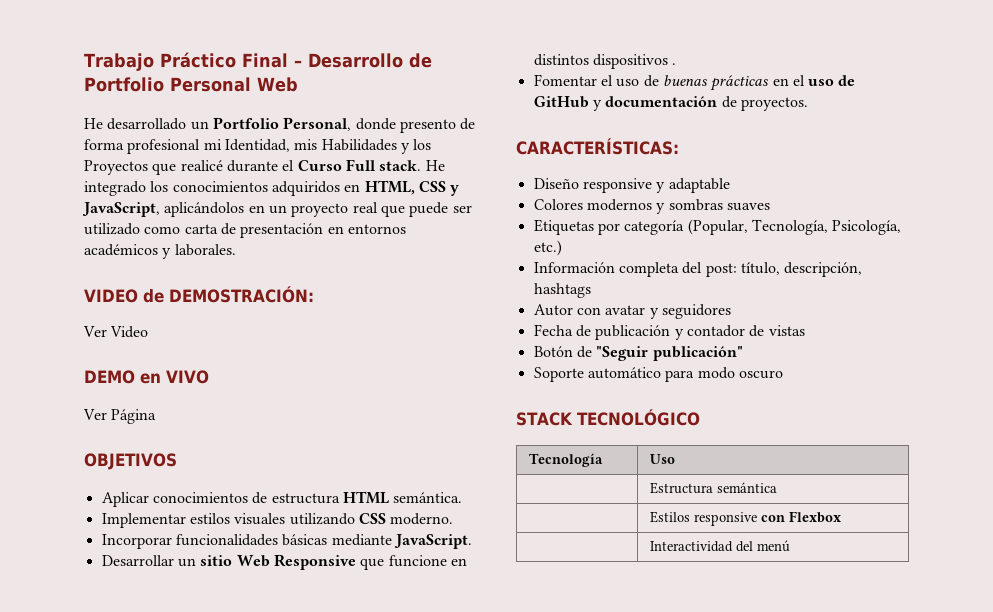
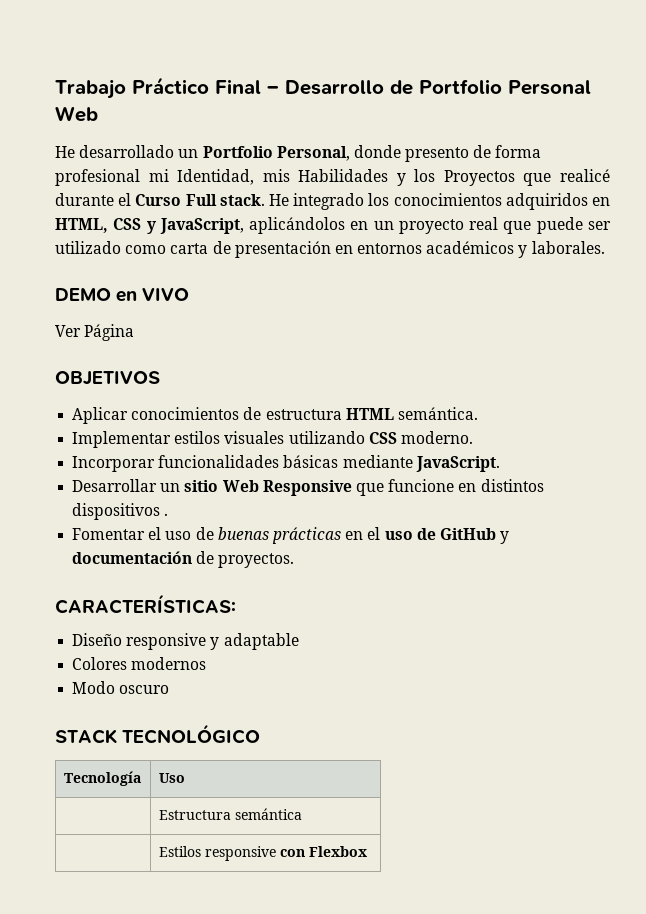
- VIDEO de DEMOSTRACIÓN:
- Ver Video
- Colores modernos y sombras suaves
- Etiquetas por categoría (Popular, Tecnología, Psicología, etc.)
- Información completa del post: título, descripción, hashtags
- Autor con avatar y seguidores
- Fecha de publicación y contador de vistas
- Botón de "Seguir publicación"
- Soporte automático para modo oscuro
+ Colores modernos
+ Modo oscuro
- | Interactividad del menú

